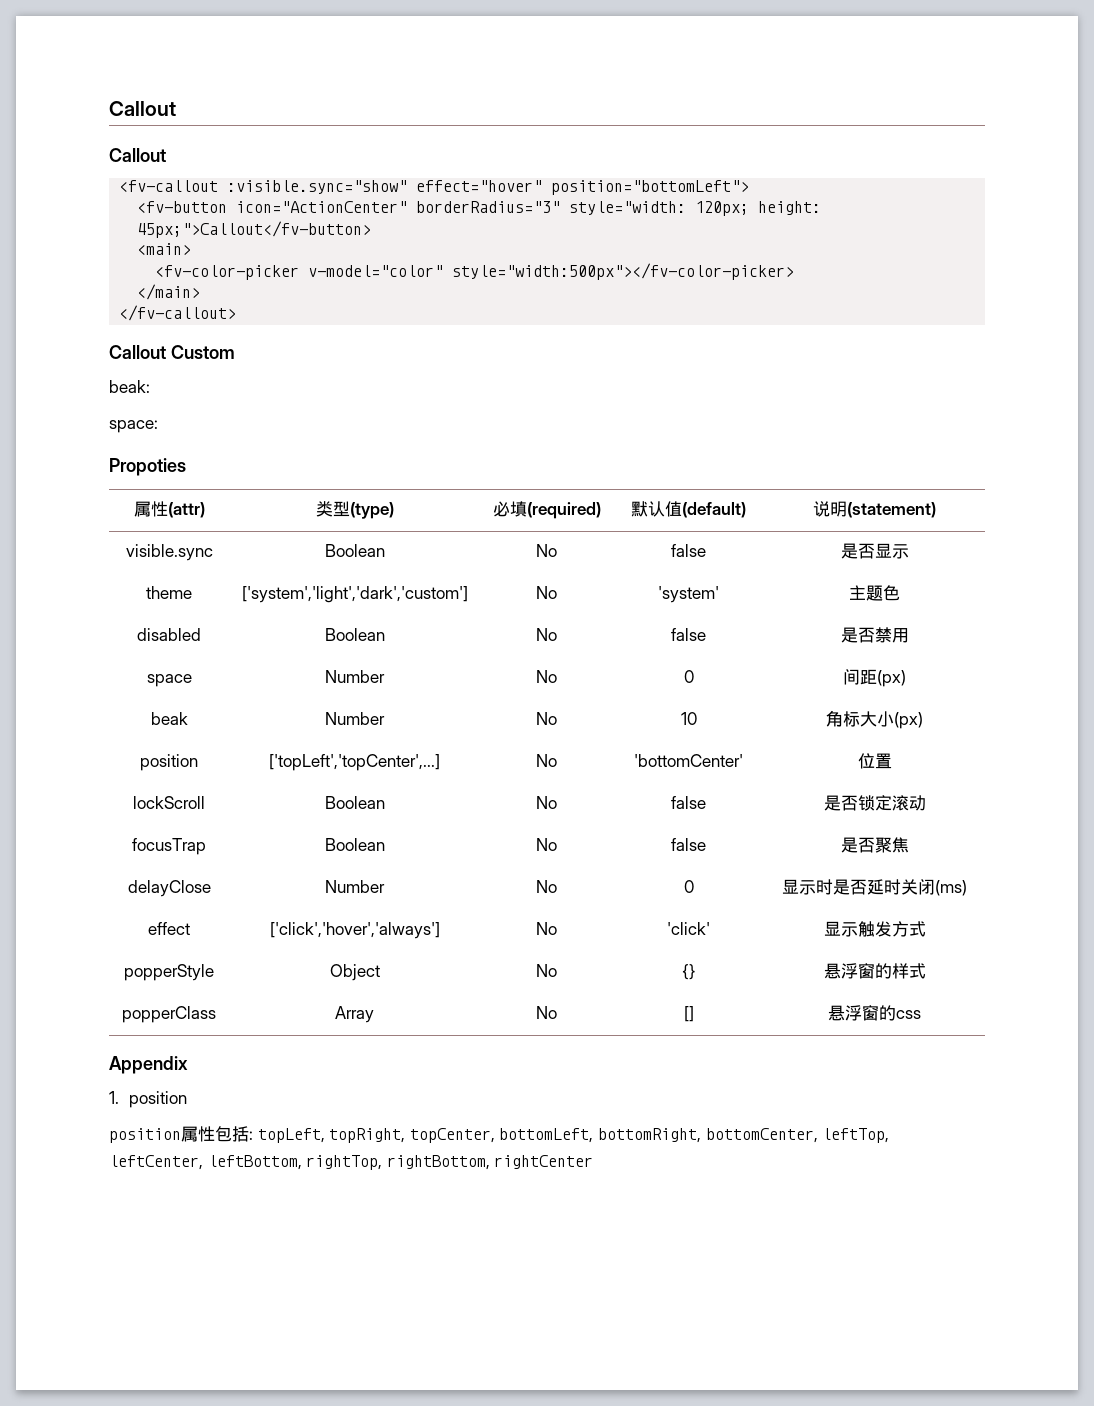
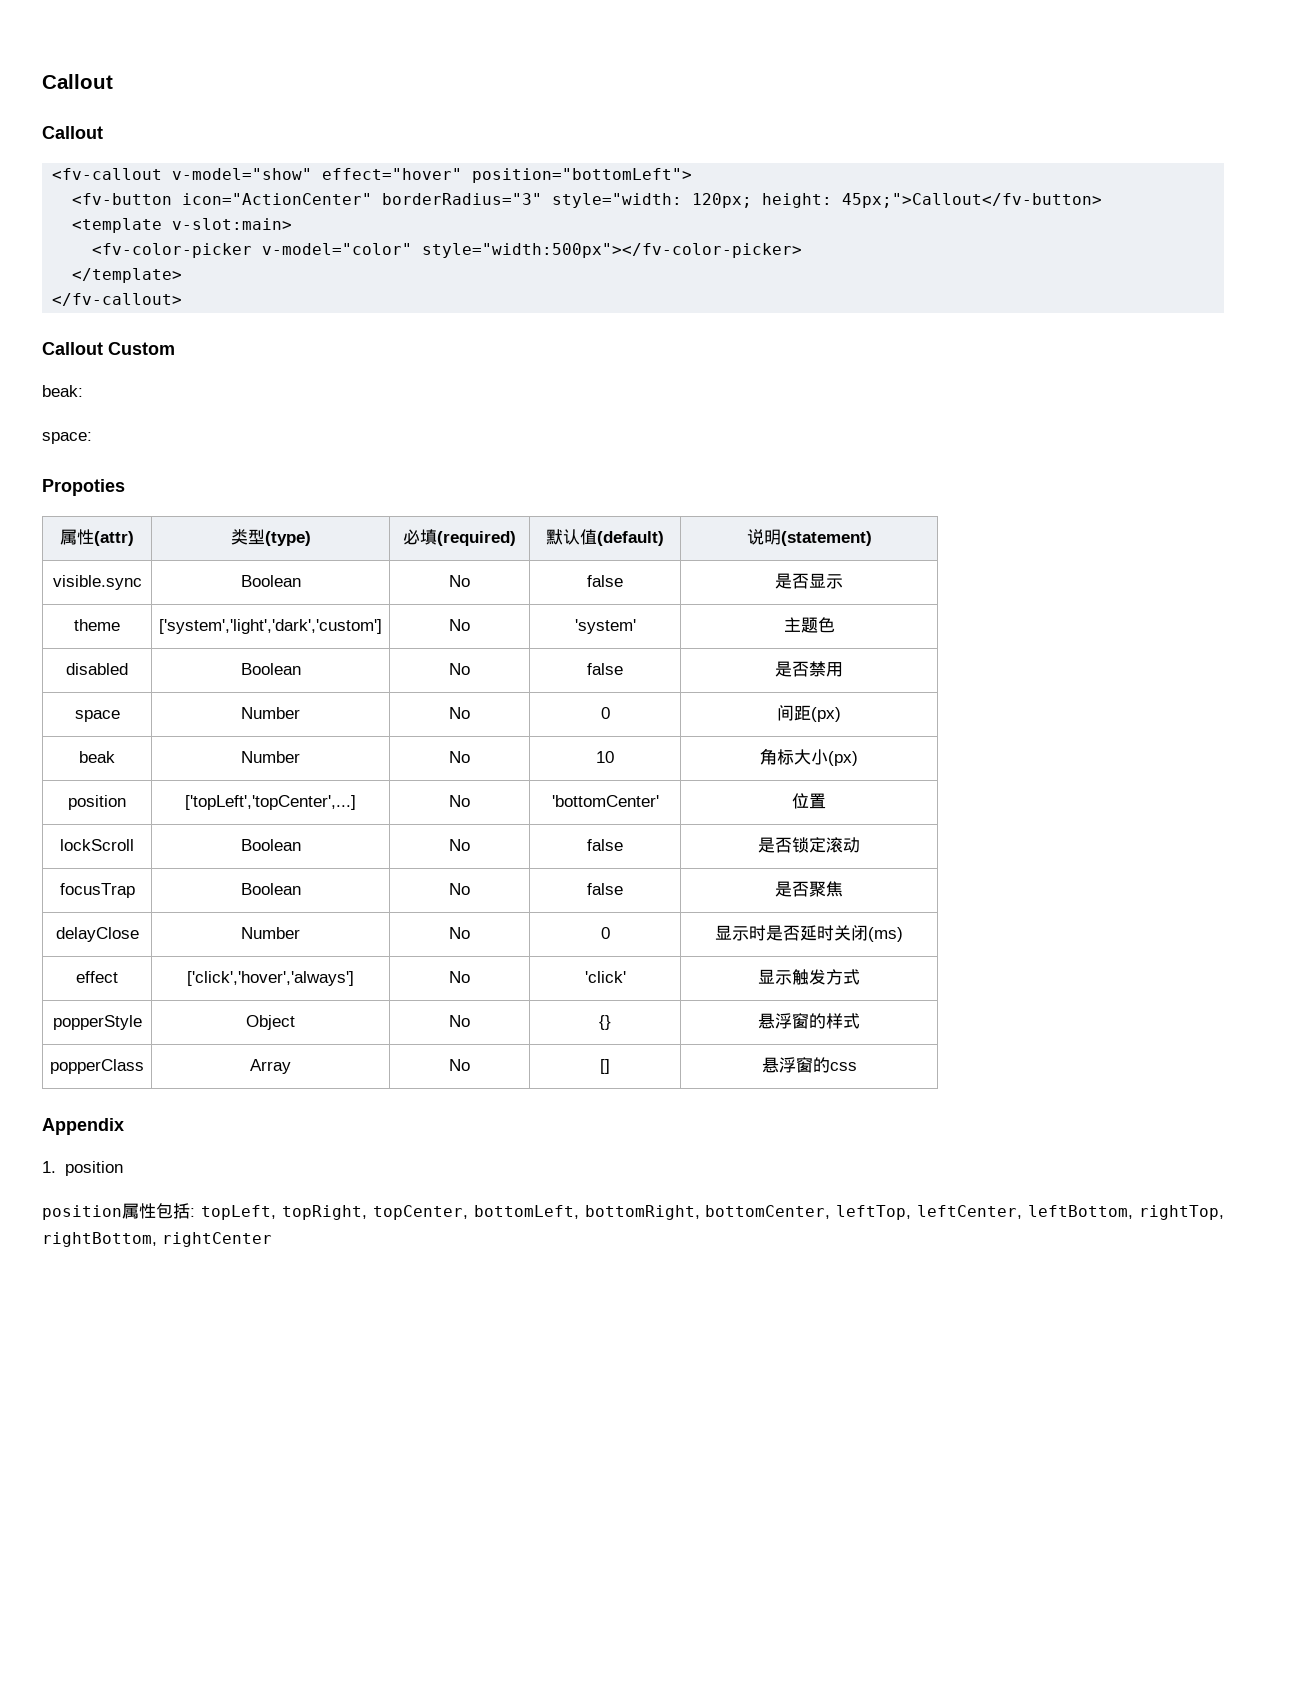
- <fv-callout :visible.sync="show" effect="hover" position="bottomLeft">
+ <fv-callout v-model="show" effect="hover" position="bottomLeft">
- <main>
+ <template v-slot:main>
- </main>
+ </template>

